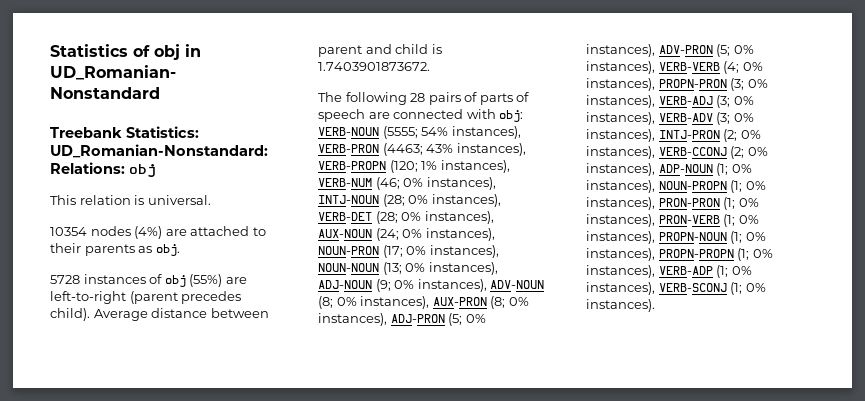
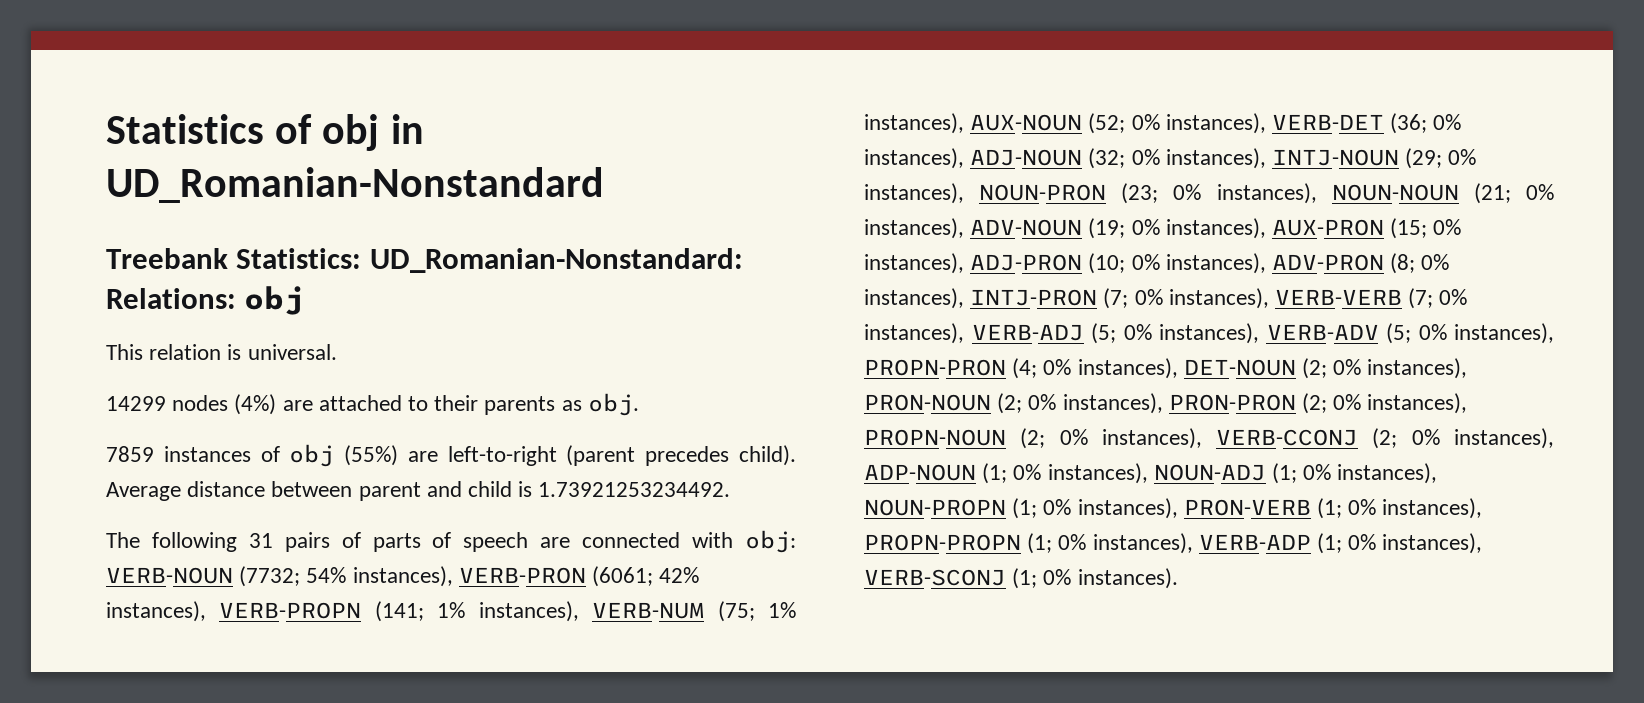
- 10354 nodes (4%) are attached to their parents as obj.
+ 14299 nodes (4%) are attached to their parents as obj.
- 5728 instances of obj (55%) are left-to-right (parent precedes child).
+ 7859 instances of obj (55%) are left-to-right (parent precedes child).
- Average distance between parent and child is 1.7403901873672.
+ Average distance between parent and child is 1.73921253234492.
- The following 28 pairs of parts of speech are connected with obj: VERB-NOUN (5555; 54% instances), VERB-PRON (4463; 43% instances), VERB-PROPN (120; 1% instances), VERB-NUM (46; 0% instances), INTJ-NOUN (28; 0% instances), VERB-DET (28; 0% instances), AUX-NOUN (24; 0% instances), NOUN-PRON (17; 0% instances), NOUN-NOUN (13; 0% instances), ADJ-NOUN (9; 0% instances), ADV-NOUN (8; 0% instances), AUX-PRON (8; 0% instances), ADJ-PRON (5; 0% instances), ADV-PRON (5; 0% instances), VERB-VERB (4; 0% instances), PROPN-PRON (3; 0% instances), VERB-ADJ (3; 0% instances), VERB-ADV (3; 0% instances), INTJ-PRON (2; 0% instances), VERB-CCONJ (2; 0% instances), ADP-NOUN (1; 0% instances), NOUN-PROPN (1; 0% instances), PRON-PRON (1; 0% instances), PRON-VERB (1; 0% instances), PROPN-NOUN (1; 0% instances), PROPN-PROPN (1; 0% instances), VERB-ADP (1; 0% instances), VERB-SCONJ (1; 0% instances).
+ The following 31 pairs of parts of speech are connected with obj: VERB-NOUN (7732; 54% instances), VERB-PRON (6061; 42% instances), VERB-PROPN (141; 1% instances), VERB-NUM (75; 1% instances), AUX-NOUN (52; 0% instances), VERB-DET (36; 0% instances), ADJ-NOUN (32; 0% instances), INTJ-NOUN (29; 0% instances), NOUN-PRON (23; 0% instances), NOUN-NOUN (21; 0% instances), ADV-NOUN (19; 0% instances), AUX-PRON (15; 0% instances), ADJ-PRON (10; 0% instances), ADV-PRON (8; 0% instances), INTJ-PRON (7; 0% instances), VERB-VERB (7; 0% instances), VERB-ADJ (5; 0% instances), VERB-ADV (5; 0% instances), PROPN-PRON (4; 0% instances), DET-NOUN (2; 0% instances), PRON-NOUN (2; 0% instances), PRON-PRON (2; 0% instances), PROPN-NOUN (2; 0% instances), VERB-CCONJ (2; 0% instances), ADP-NOUN (1; 0% instances), NOUN-ADJ (1; 0% instances), NOUN-PROPN (1; 0% instances), PRON-VERB (1; 0% instances), PROPN-PROPN (1; 0% instances), VERB-ADP (1; 0% instances), VERB-SCONJ (1; 0% instances).

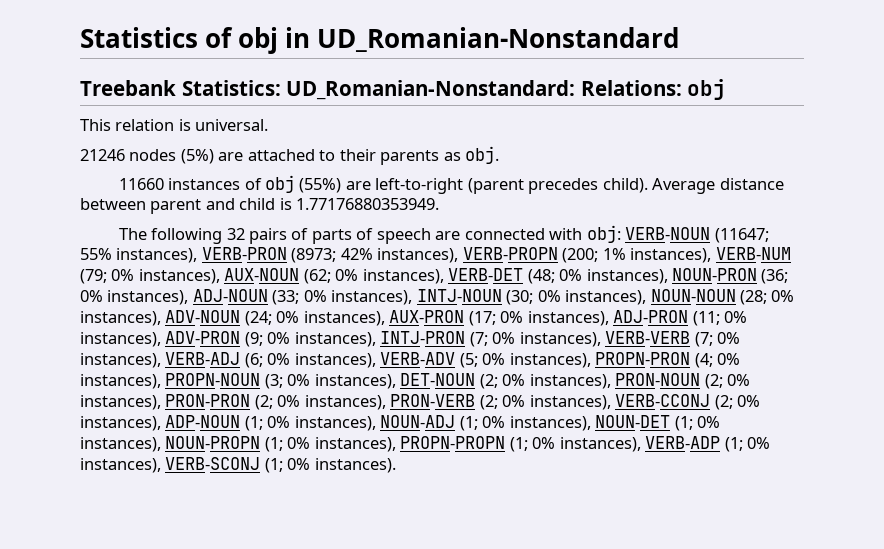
- 14299 nodes (4%) are attached to their parents as obj.
+ 21246 nodes (5%) are attached to their parents as obj.
- 7859 instances of obj (55%) are left-to-right (parent precedes child).
+ 11660 instances of obj (55%) are left-to-right (parent precedes child).
- Average distance between parent and child is 1.73921253234492.
+ Average distance between parent and child is 1.77176880353949.
- The following 31 pairs of parts of speech are connected with obj:
+ The following 32 pairs of parts of speech are connected with obj:
- VERB-NOUN (7732; 54% instances), VERB-PRON (6061;
+ VERB-NOUN (11647; 55% instances), VERB-PRON (8973;
- 42% instances), VERB-PROPN (141;
+ 42% instances), VERB-PROPN (200;
- 1% instances), VERB-NUM (75; 1% instances), AUX-NOUN (52;
+ 1% instances), VERB-NUM (79; 0% instances), AUX-NOUN (62;
- 0% instances), VERB-DET (36;
+ 0% instances), VERB-DET (48; 0% instances), NOUN-PRON (36;
- 0% instances), ADJ-NOUN (32;
+ 0% instances), ADJ-NOUN (33;
- 0% instances), INTJ-NOUN (29; 0% instances), NOUN-PRON (23;
+ 0% instances), INTJ-NOUN (30;
- 0% instances), NOUN-NOUN (21;
+ 0% instances), NOUN-NOUN (28;
- 0% instances), ADV-NOUN (19;
+ 0% instances), ADV-NOUN (24;
- 0% instances), AUX-PRON (15;
+ 0% instances), AUX-PRON (17;
- 0% instances), ADJ-PRON (10;
+ 0% instances), ADJ-PRON (11;
- 0% instances), ADV-PRON (8;
+ 0% instances), ADV-PRON (9;
- 0% instances), VERB-ADJ (5;
+ 0% instances), VERB-ADJ (6;
- 0% instances), DET-NOUN (2;
+ 0% instances), PROPN-NOUN (3; 0% instances), DET-NOUN (2;
- 0% instances), PROPN-NOUN (2;
+ 0% instances), PRON-VERB (2;
- 0% instances), NOUN-PROPN (1; 0% instances), PRON-VERB (1;
+ 0% instances), NOUN-DET (1; 0% instances), NOUN-PROPN (1;

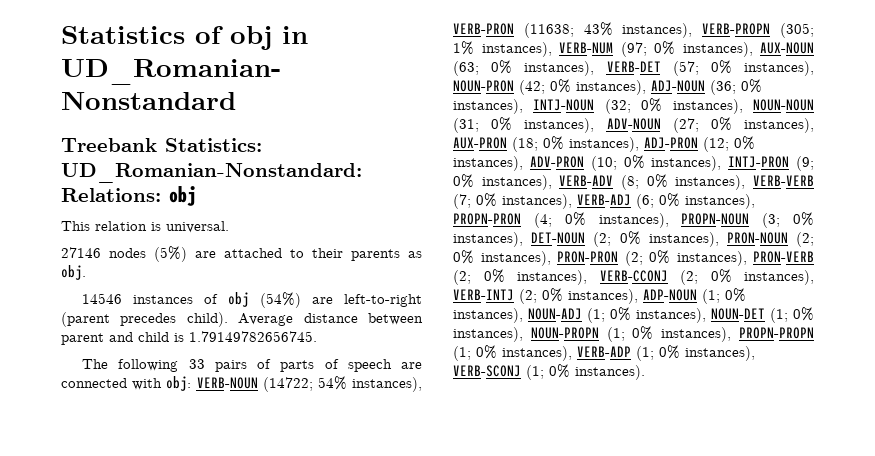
- 21246 nodes (5%) are attached to their parents as obj.
+ 27146 nodes (5%) are attached to their parents as obj.
- 11660 instances of obj (55%) are left-to-right (parent precedes child).
+ 14546 instances of obj (54%) are left-to-right (parent precedes child).
- Average distance between parent and child is 1.77176880353949.
+ Average distance between parent and child is 1.79149782656745.
- The following 32 pairs of parts of speech are connected with obj:
+ The following 33 pairs of parts of speech are connected with obj:
- VERB-NOUN (11647; 55% instances), VERB-PRON (8973; 42% instances), VERB-PROPN (200;
+ VERB-NOUN (14722; 54% instances), VERB-PRON (11638; 43% instances), VERB-PROPN (305;
- 1% instances), VERB-NUM (79;
+ 1% instances), VERB-NUM (97;
- 0% instances), AUX-NOUN (62;
+ 0% instances), AUX-NOUN (63;
- 0% instances), VERB-DET (48;
+ 0% instances), VERB-DET (57;
- 0% instances), NOUN-PRON (36; 0% instances), ADJ-NOUN (33; 0% instances), INTJ-NOUN (30;
+ 0% instances), NOUN-PRON (42; 0% instances), ADJ-NOUN (36; 0% instances), INTJ-NOUN (32;
- 0% instances), NOUN-NOUN (28;
+ 0% instances), NOUN-NOUN (31;
- 0% instances), ADV-NOUN (24;
+ 0% instances), ADV-NOUN (27;
- 0% instances), AUX-PRON (17;
+ 0% instances), AUX-PRON (18;
- 0% instances), ADJ-PRON (11;
+ 0% instances), ADJ-PRON (12;
- 0% instances), ADV-PRON (9;
+ 0% instances), ADV-PRON (10; 0% instances), INTJ-PRON (9;
- 0% instances), INTJ-PRON (7;
+ 0% instances), VERB-ADV (8;
- 0% instances), VERB-ADV (5; 0% instances), PROPN-PRON (4;
+ 0% instances), PROPN-PRON (4;
- 0% instances), ADP-NOUN (1;
+ 0% instances), VERB-INTJ (2; 0% instances), ADP-NOUN (1;

